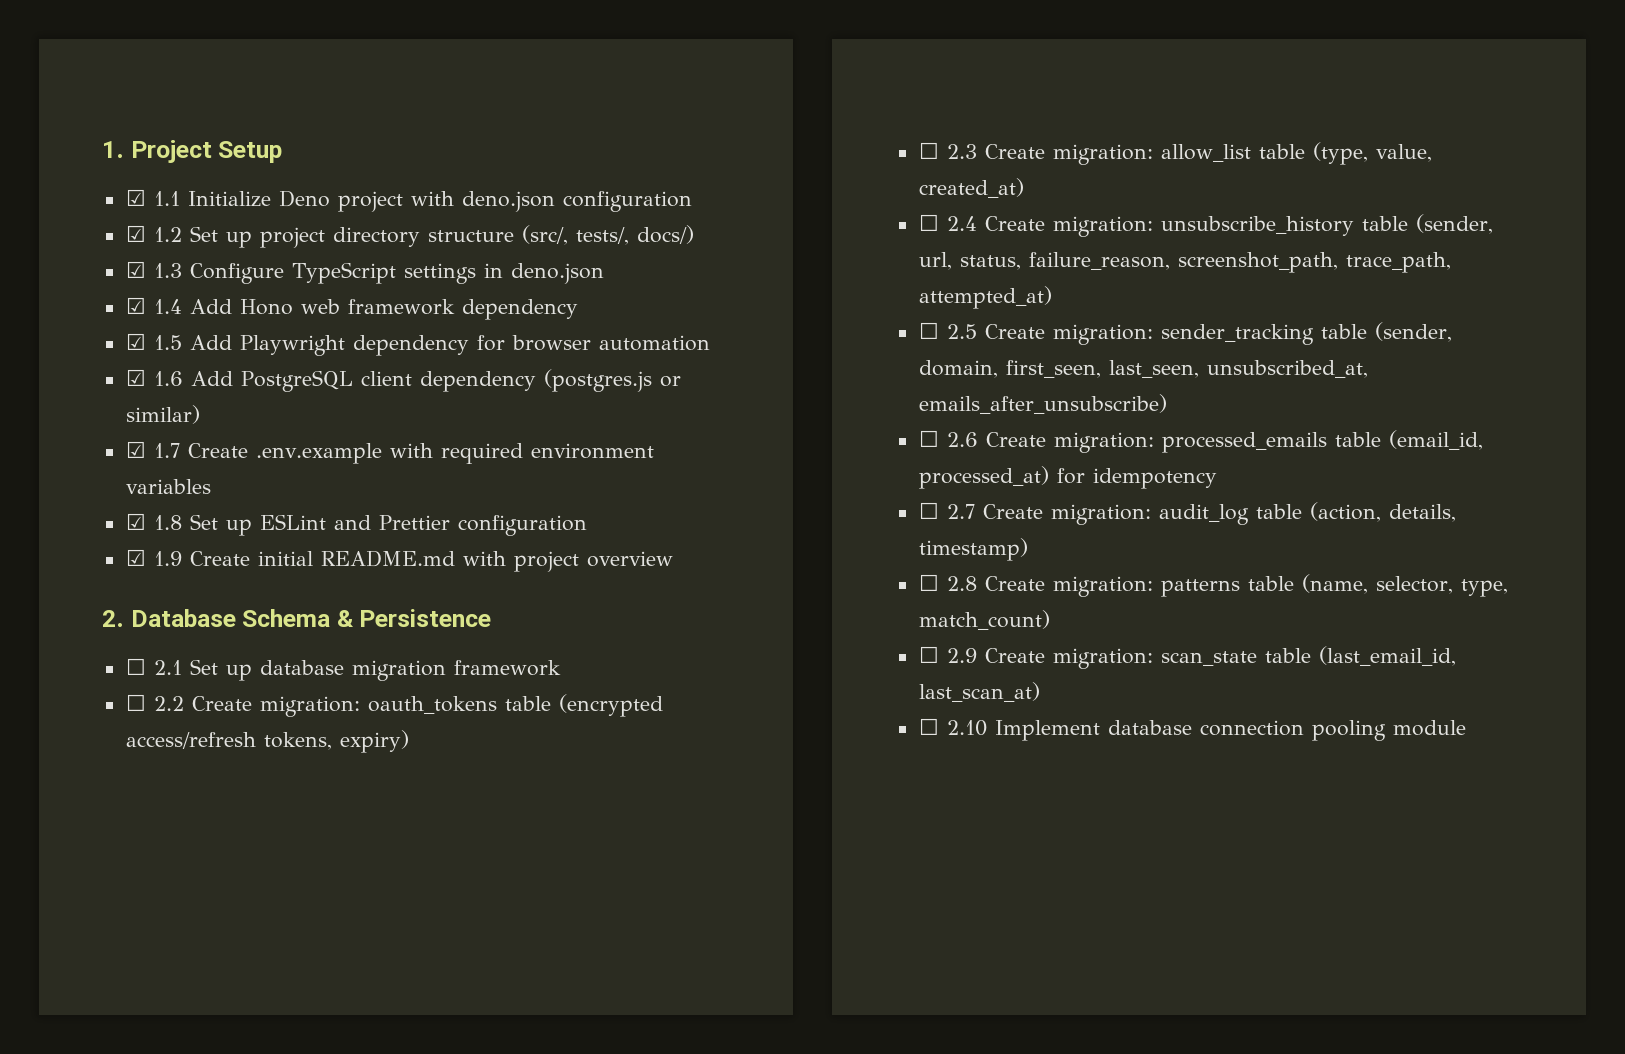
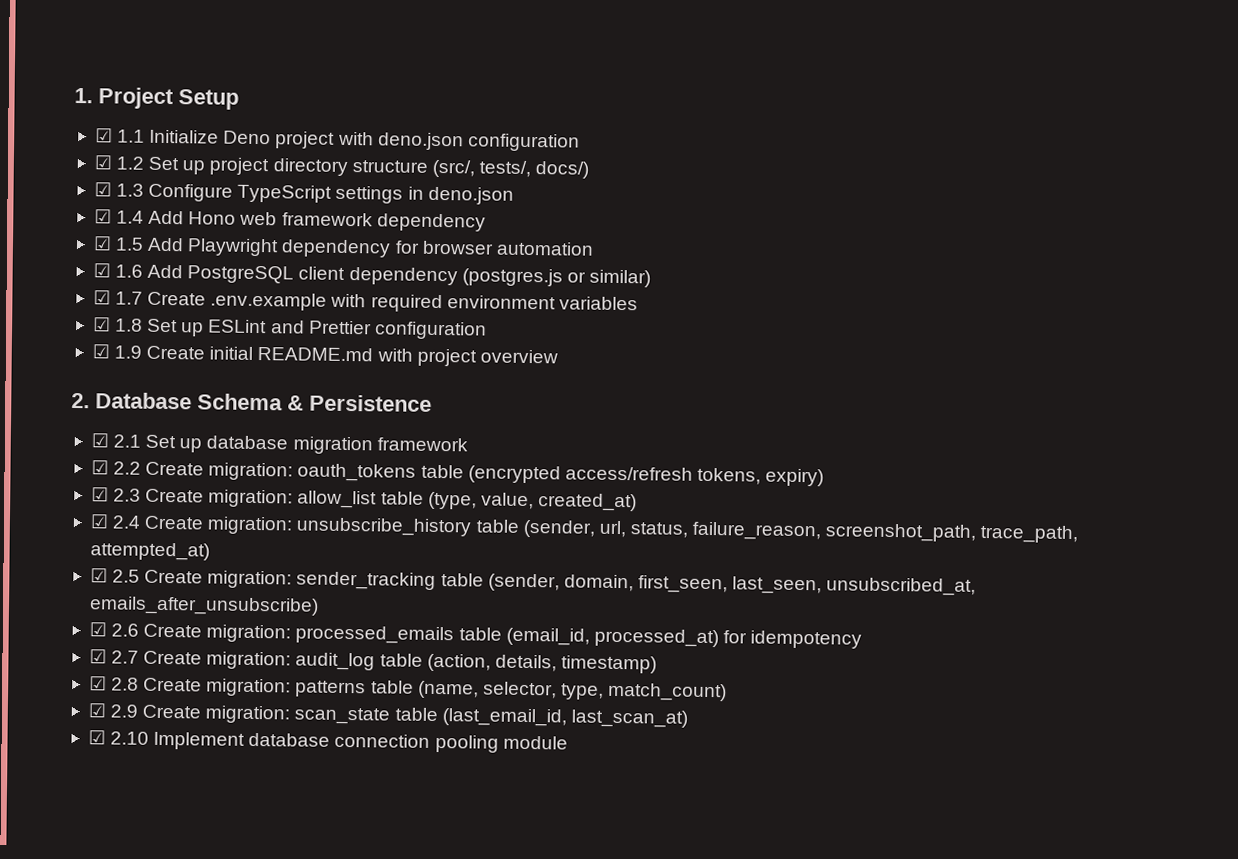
- ☐ 2.1 Set up database migration framework
+ ☑ 2.1 Set up database migration framework
- ☐ 2.2 Create migration: oauth_tokens table (encrypted access/refresh tokens, expiry)
+ ☑ 2.2 Create migration: oauth_tokens table (encrypted access/refresh tokens, expiry)
- ☐ 2.3 Create migration: allow_list table (type, value, created_at)
+ ☑ 2.3 Create migration: allow_list table (type, value, created_at)
- ☐ 2.4 Create migration: unsubscribe_history table (sender, url, status, failure_reason, screenshot_path, trace_path, attempted_at)
+ ☑ 2.4 Create migration: unsubscribe_history table (sender, url, status, failure_reason, screenshot_path, trace_path, attempted_at)
- ☐ 2.5 Create migration: sender_tracking table (sender, domain, first_seen, last_seen, unsubscribed_at, emails_after_unsubscribe)
+ ☑ 2.5 Create migration: sender_tracking table (sender, domain, first_seen, last_seen, unsubscribed_at, emails_after_unsubscribe)
- ☐ 2.6 Create migration: processed_emails table (email_id, processed_at) for idempotency
+ ☑ 2.6 Create migration: processed_emails table (email_id, processed_at) for idempotency
- ☐ 2.7 Create migration: audit_log table (action, details, timestamp)
+ ☑ 2.7 Create migration: audit_log table (action, details, timestamp)
- ☐ 2.8 Create migration: patterns table (name, selector, type, match_count)
+ ☑ 2.8 Create migration: patterns table (name, selector, type, match_count)
- ☐ 2.9 Create migration: scan_state table (last_email_id, last_scan_at)
+ ☑ 2.9 Create migration: scan_state table (last_email_id, last_scan_at)
- ☐ 2.10 Implement database connection pooling module
+ ☑ 2.10 Implement database connection pooling module

